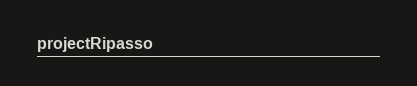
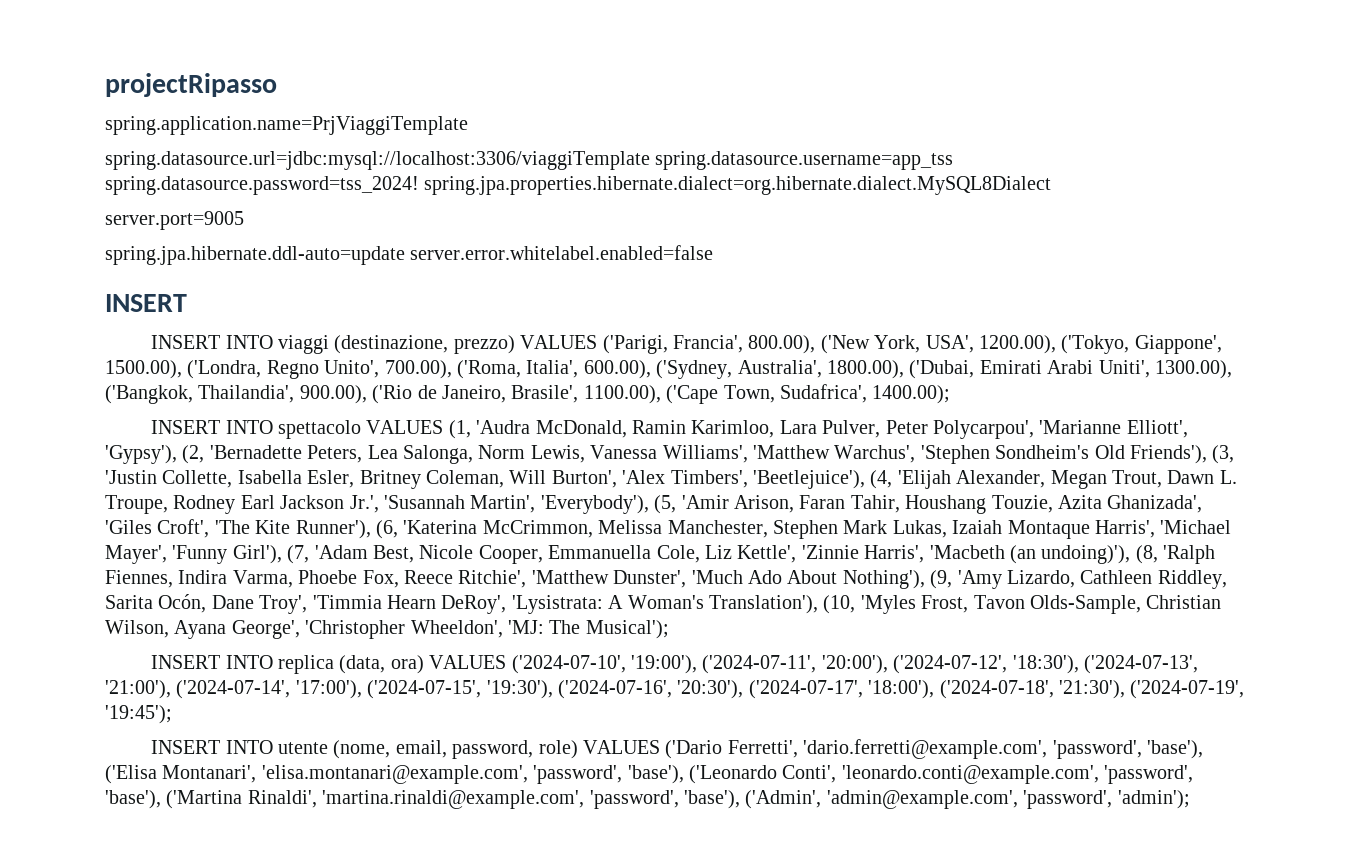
+ spring.application.name=PrjViaggiTemplate
+ spring.datasource.url=jdbc:mysql://localhost:3306/viaggiTemplate spring.datasource.username=app_tss spring.datasource.password=tss_2024! spring.jpa.properties.hibernate.dialect=org.hibernate.dialect.MySQL8Dialect
+ server.port=9005
+ spring.jpa.hibernate.ddl-auto=update server.error.whitelabel.enabled=false
+ INSERT
+ INSERT INTO viaggi (destinazione, prezzo) VALUES ('Parigi, Francia', 800.00), ('New York, USA', 1200.00), ('Tokyo, Giappone', 1500.00), ('Londra, Regno Unito', 700.00), ('Roma, Italia', 600.00), ('Sydney, Australia', 1800.00), ('Dubai, Emirati Arabi Uniti', 1300.00), ('Bangkok, Thailandia', 900.00), ('Rio de Janeiro, Brasile', 1100.00), ('Cape Town, Sudafrica', 1400.00);
+ INSERT INTO spettacolo VALUES (1, 'Audra McDonald, Ramin Karimloo, Lara Pulver, Peter Polycarpou', 'Marianne Elliott', 'Gypsy'), (2, 'Bernadette Peters, Lea Salonga, Norm Lewis, Vanessa Williams', 'Matthew Warchus', 'Stephen Sondheim's Old Friends'), (3, 'Justin Collette, Isabella Esler, Britney Coleman, Will Burton', 'Alex Timbers', 'Beetlejuice'), (4, 'Elijah Alexander, Megan Trout, Dawn L. Troupe, Rodney Earl Jackson Jr.', 'Susannah Martin', 'Everybody'), (5, 'Amir Arison, Faran Tahir, Houshang Touzie, Azita Ghanizada', 'Giles Croft', 'The Kite Runner'), (6, 'Katerina McCrimmon, Melissa Manchester, Stephen Mark Lukas, Izaiah Montaque Harris', 'Michael Mayer', 'Funny Girl'), (7, 'Adam Best, Nicole Cooper, Emmanuella Cole, Liz Kettle', 'Zinnie Harris', 'Macbeth (an undoing)'), (8, 'Ralph Fiennes, Indira Varma, Phoebe Fox, Reece Ritchie', 'Matthew Dunster', 'Much Ado About Nothing'), (9, 'Amy Lizardo, Cathleen Riddley, Sarita Ocón, Dane Troy', 'Timmia Hearn DeRoy', 'Lysistrata: A Woman's Translation'), (10, 'Myles Frost, Tavon Olds-Sample, Christian Wilson, Ayana George', 'Christopher Wheeldon', 'MJ: The Musical');
+ INSERT INTO replica (data, ora) VALUES ('2024-07-10', '19:00'), ('2024-07-11', '20:00'), ('2024-07-12', '18:30'), ('2024-07-13', '21:00'), ('2024-07-14', '17:00'), ('2024-07-15', '19:30'), ('2024-07-16', '20:30'), ('2024-07-17', '18:00'), ('2024-07-18', '21:30'), ('2024-07-19', '19:45');
+ INSERT INTO utente (nome, email, password, role) VALUES ('Dario Ferretti', 'dario.ferretti@example.com', 'password', 'base'), ('Elisa Montanari', 'elisa.montanari@example.com', 'password', 'base'), ('Leonardo Conti', 'leonardo.conti@example.com', 'password', 'base'), ('Martina Rinaldi', 'martina.rinaldi@example.com', 'password', 'base'), ('Admin', 'admin@example.com', 'password', 'admin');

